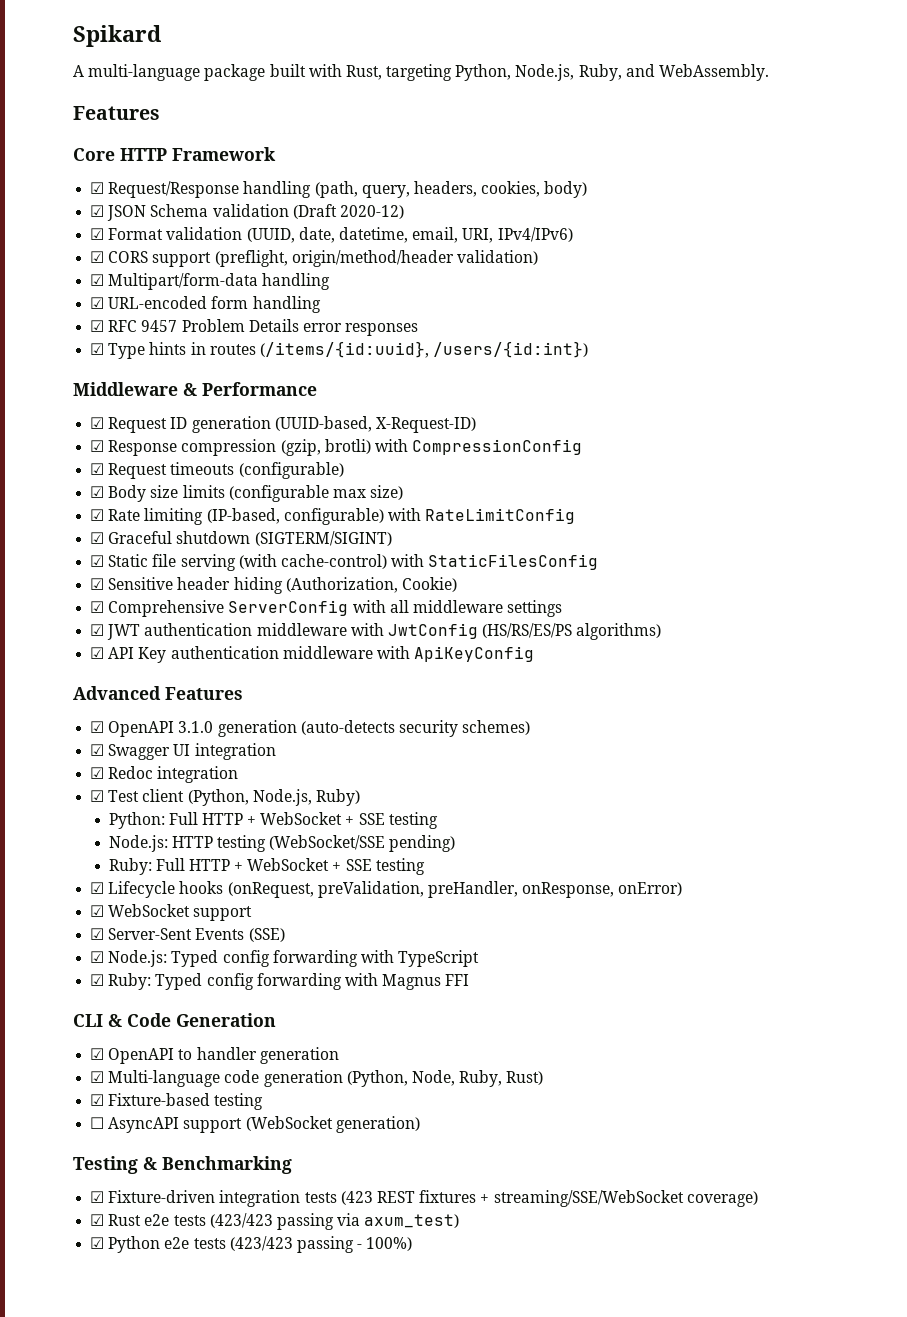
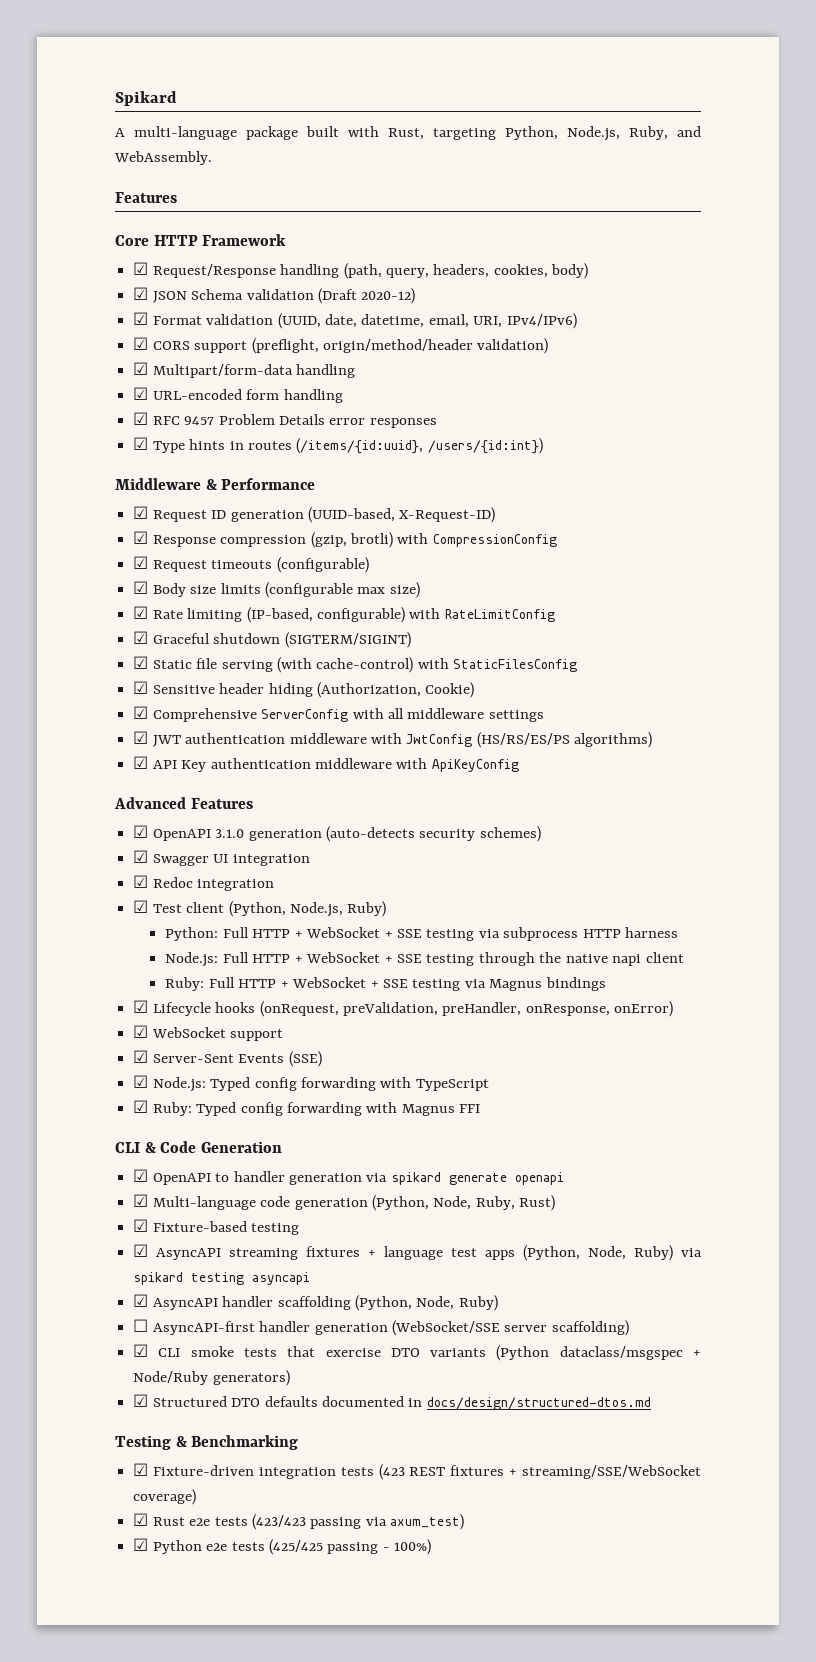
- Python: Full HTTP + WebSocket + SSE testing
- Node.js: HTTP testing (WebSocket/SSE pending)
+ Python: Full HTTP + WebSocket + SSE testing via subprocess HTTP harness
+ Node.js: Full HTTP + WebSocket + SSE testing through the native napi client
- Ruby: Full HTTP + WebSocket + SSE testing
+ Ruby: Full HTTP + WebSocket + SSE testing via Magnus bindings
- ☑ OpenAPI to handler generation
+ ☑ OpenAPI to handler generation via spikard generate openapi
- ☐ AsyncAPI support (WebSocket generation)
+ ☑ AsyncAPI streaming fixtures + language test apps (Python, Node, Ruby) via spikard testing asyncapi
+ ☑ AsyncAPI handler scaffolding (Python, Node, Ruby)
+ ☐ AsyncAPI-first handler generation (WebSocket/SSE server scaffolding)
+ ☑ CLI smoke tests that exercise DTO variants (Python dataclass/msgspec + Node/Ruby generators)
+ ☑ Structured DTO defaults documented in docs/design/structured-dtos.md
- ☑ Python e2e tests (423/423 passing - 100%)
+ ☑ Python e2e tests (425/425 passing - 100%)

